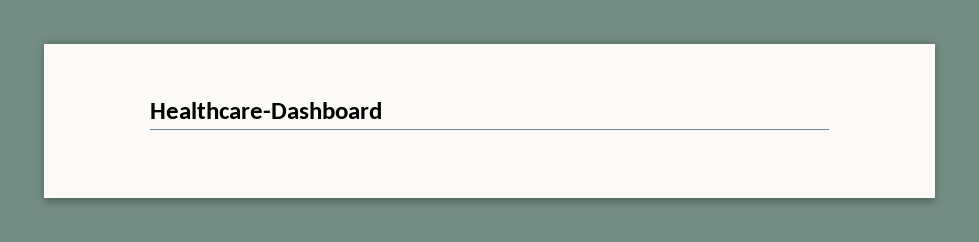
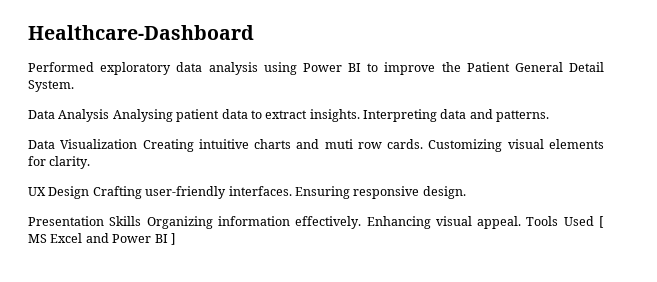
+ Performed exploratory data analysis using Power BI to improve the Patient General Detail System.
+ Data Analysis Analysing patient data to extract insights. Interpreting data and patterns.
+ Data Visualization Creating intuitive charts and muti row cards. Customizing visual elements for clarity.
+ UX Design Crafting user-friendly interfaces. Ensuring responsive design.
+ Presentation Skills Organizing information effectively. Enhancing visual appeal. Tools Used [ MS Excel and Power BI ]

